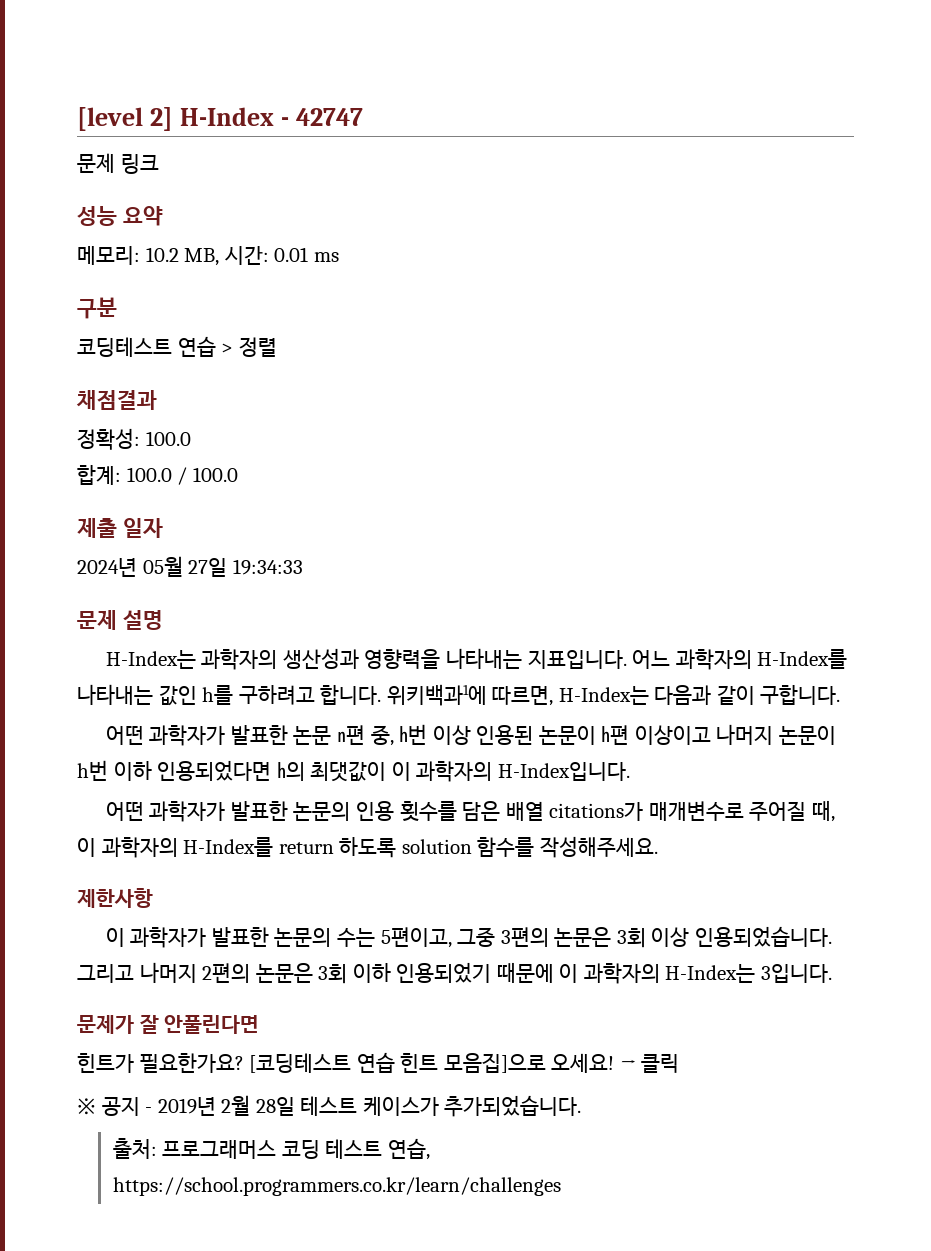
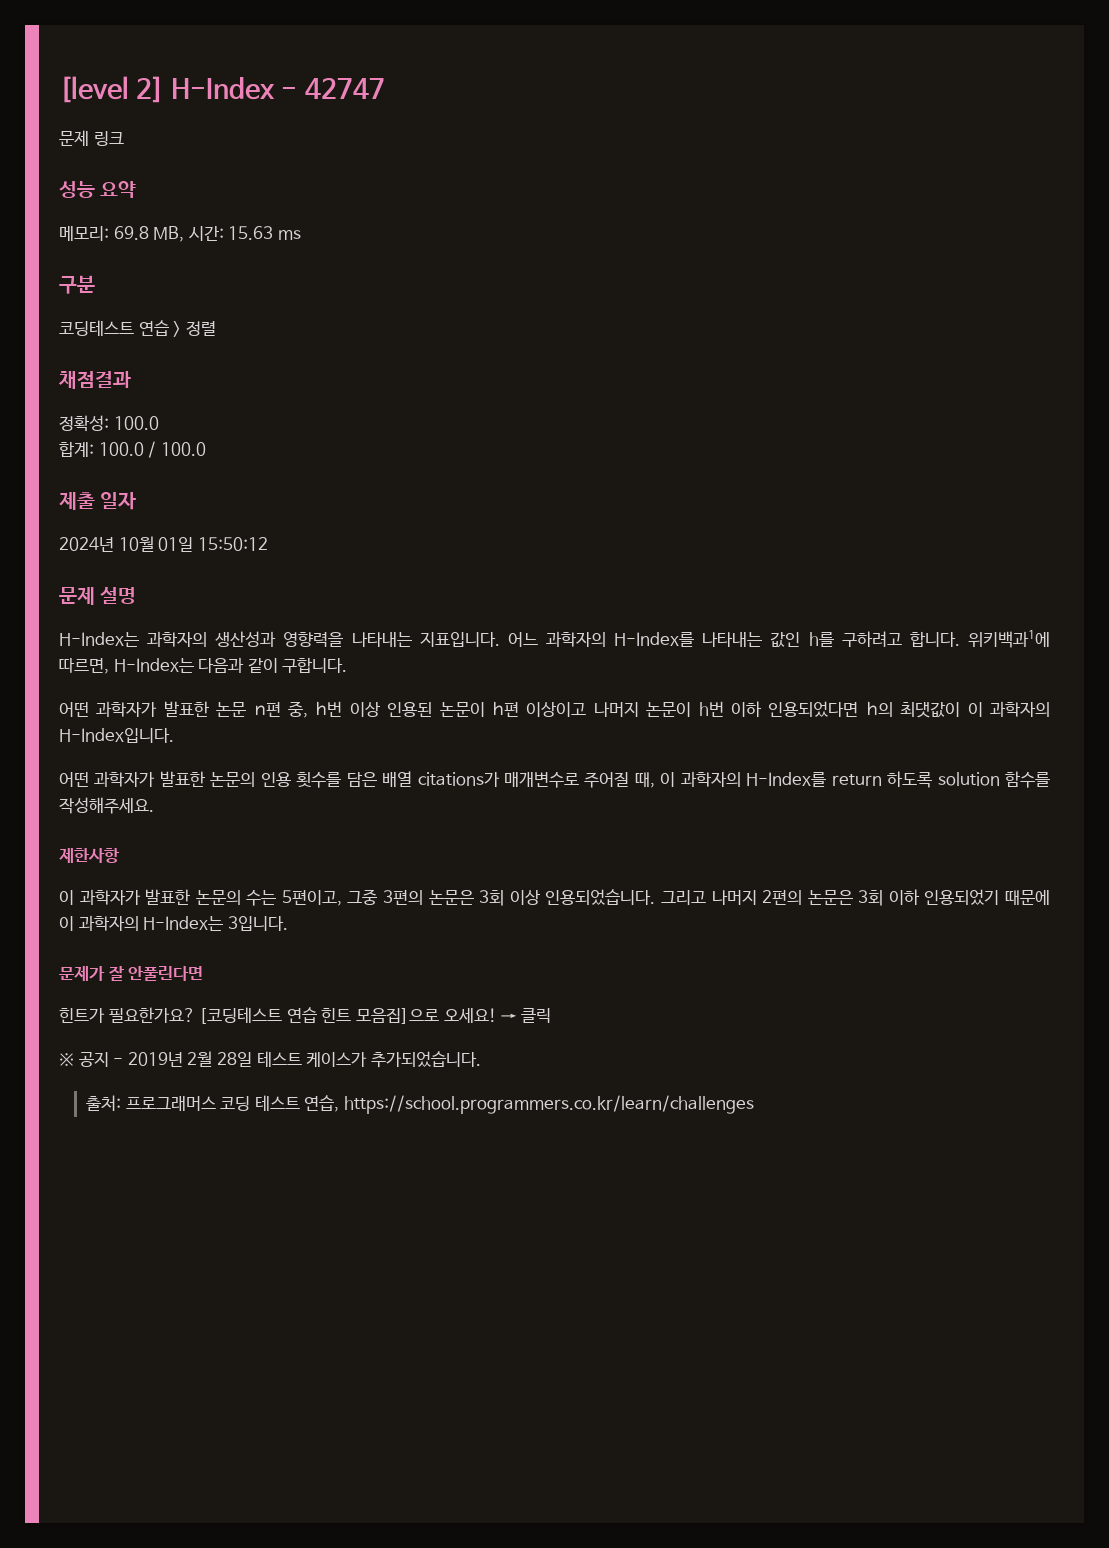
- 메모리: 10.2 MB, 시간: 0.01 ms
+ 메모리: 69.8 MB, 시간: 15.63 ms
- 2024년 05월 27일 19:34:33
+ 2024년 10월 01일 15:50:12

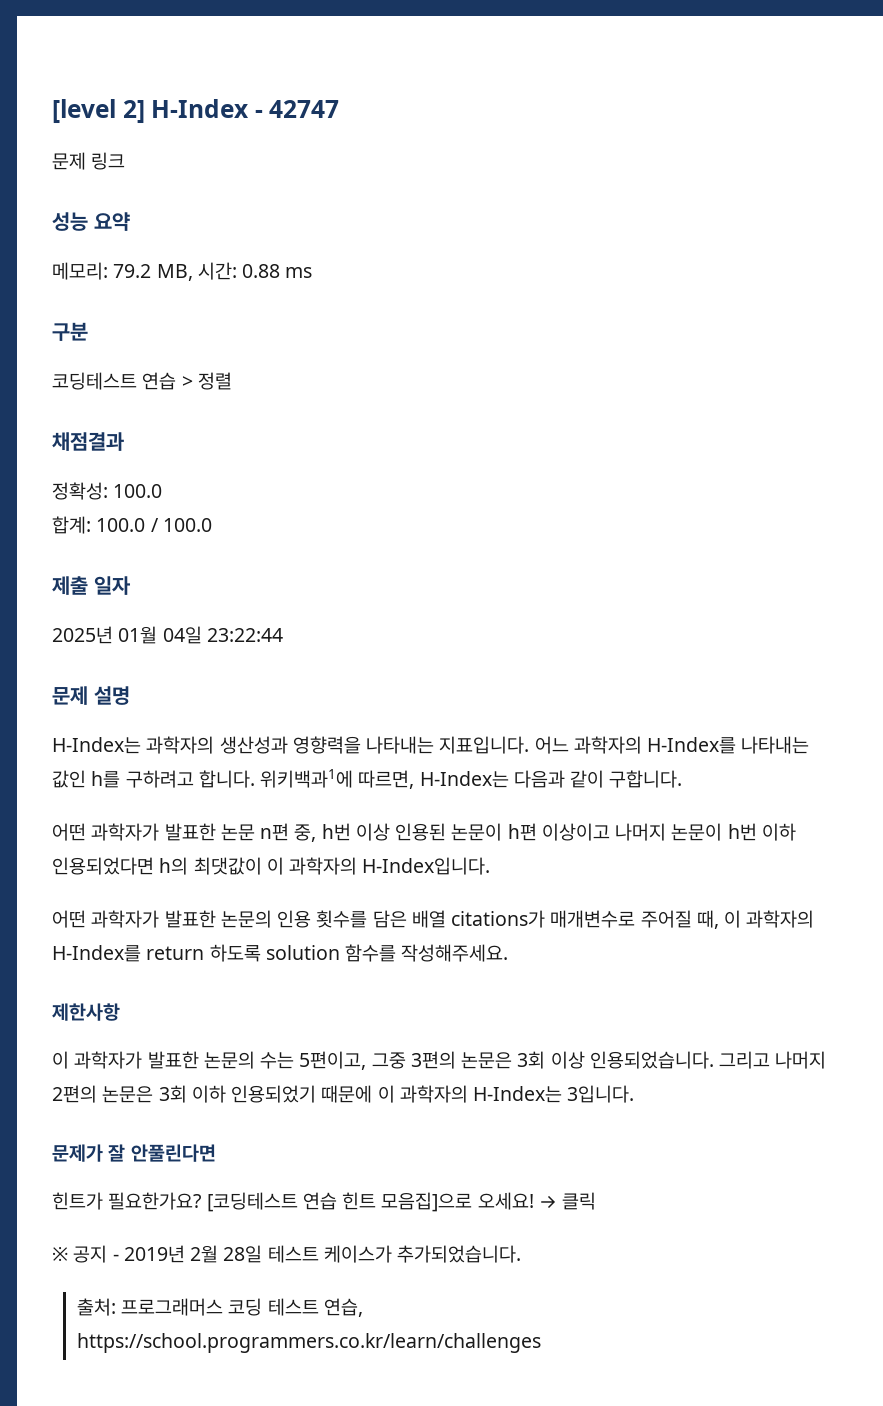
- 메모리: 69.8 MB, 시간: 15.63 ms
+ 메모리: 79.2 MB, 시간: 0.88 ms
- 2024년 10월 01일 15:50:12
+ 2025년 01월 04일 23:22:44

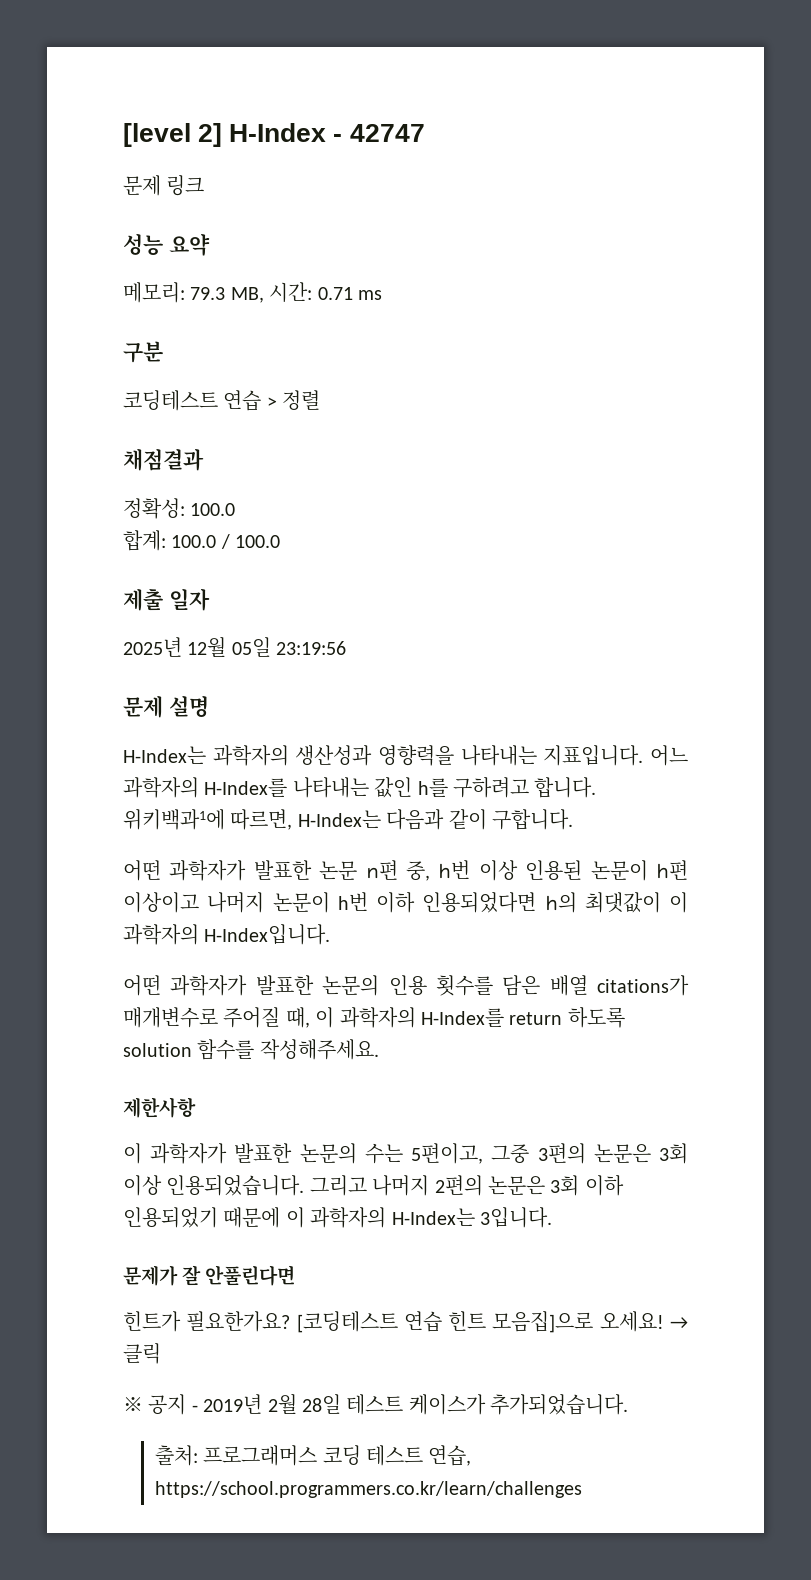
- 메모리: 79.2 MB, 시간: 0.88 ms
+ 메모리: 79.3 MB, 시간: 0.71 ms
- 2025년 01월 04일 23:22:44
+ 2025년 12월 05일 23:19:56

